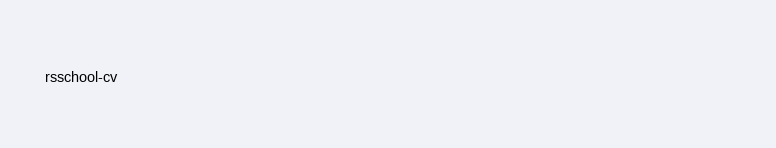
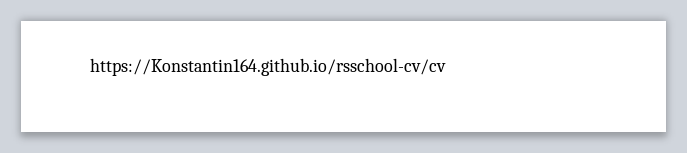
- rsschool-cv
+ https://Konstantin164.github.io/rsschool-cv/cv

